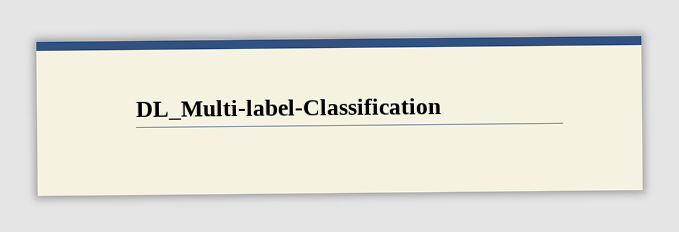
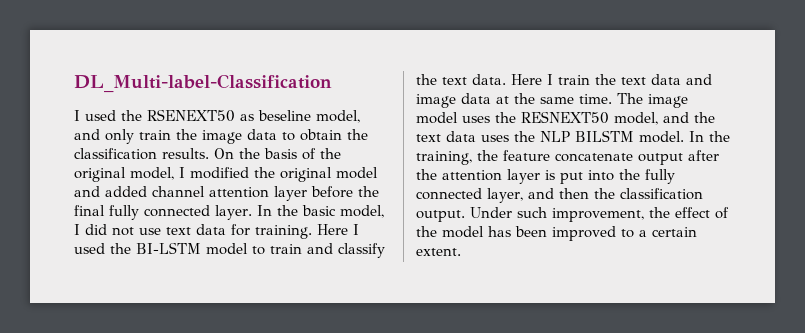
+ I used the RSENEXT50 as beseline model, and only train the image data to obtain the classification results. On the basis of the original model, I modified the original model and added channel attention layer before the final fully connected layer. In the basic model, I did not use text data for training. Here I used the BI-LSTM model to train and classify the text data. Here I train the text data and image data at the same time. The image model uses the RESNEXT50 model, and the text data uses the NLP BILSTM model. In the training, the feature concatenate output after the attention layer is put into the fully connected layer, and then the classification output. Under such improvement, the effect of the model has been improved to a certain extent.

